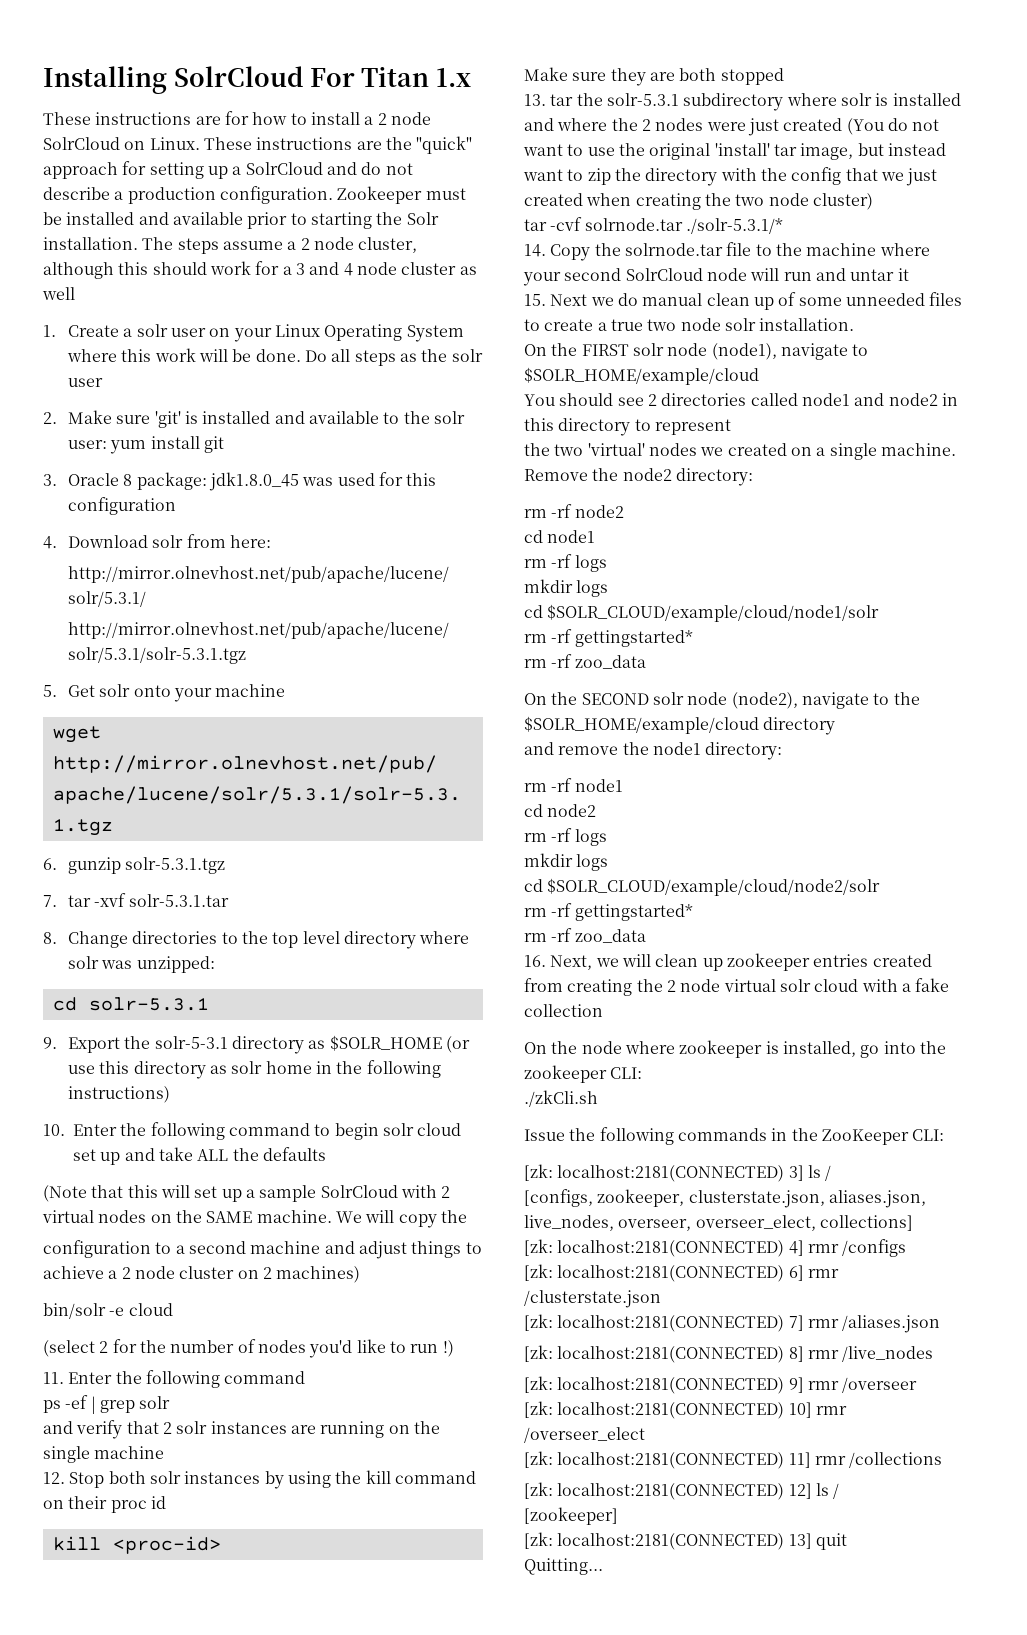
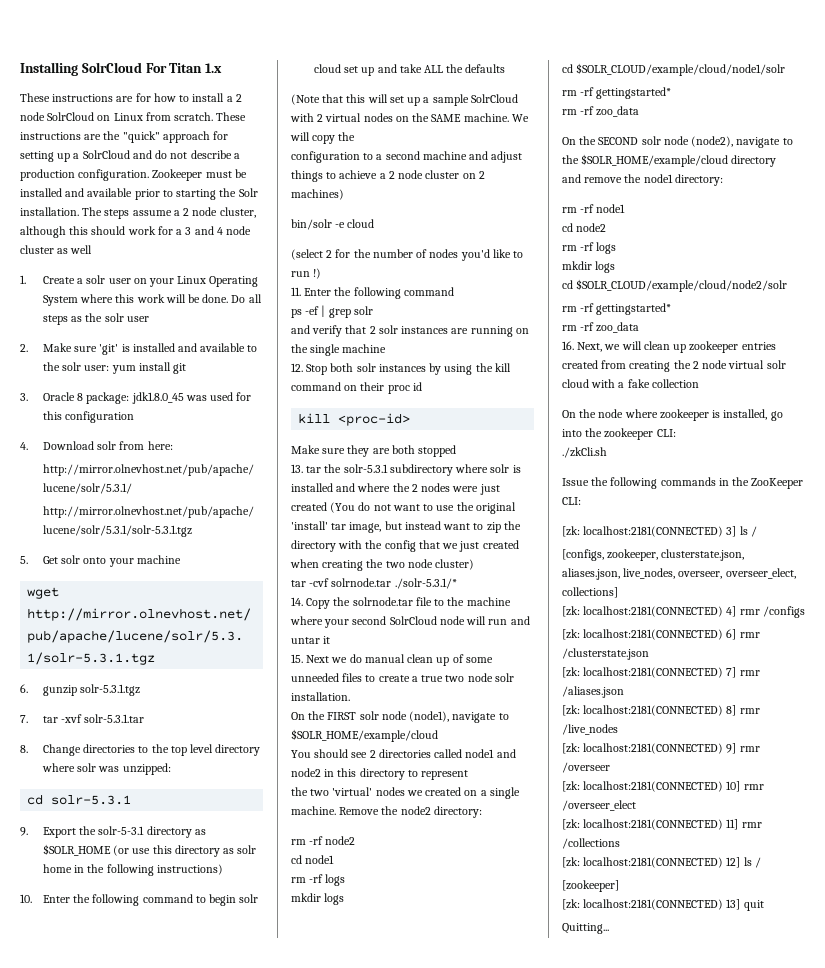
- These instructions are for how to install a 2 node SolrCloud on Linux.
+ These instructions are for how to install a 2 node SolrCloud on Linux from scratch.

